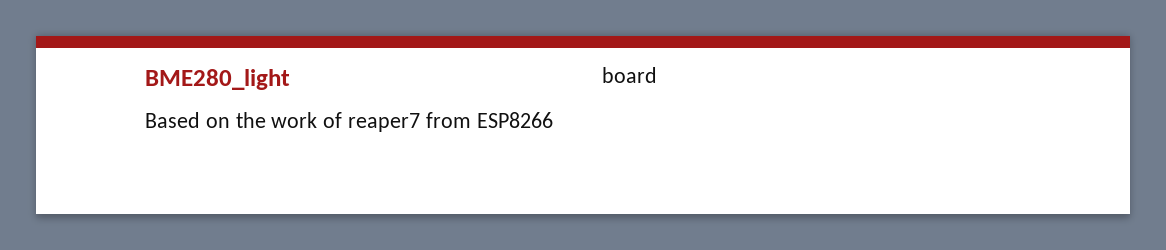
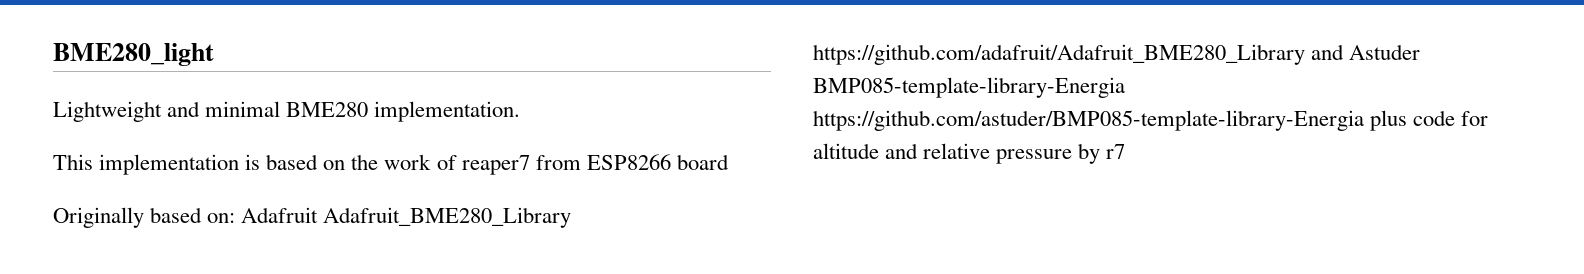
- Based on the work of reaper7 from ESP8266 board
+ Lightweight and minimal BME280 implementation.
+ This implementation is based on the work of reaper7 from ESP8266 board
+ Originally based on: Adafruit Adafruit_BME280_Library https://github.com/adafruit/Adafruit_BME280_Library and Astuder BMP085-template-library-Energia https://github.com/astuder/BMP085-template-library-Energia plus code for altitude and relative pressure by r7

